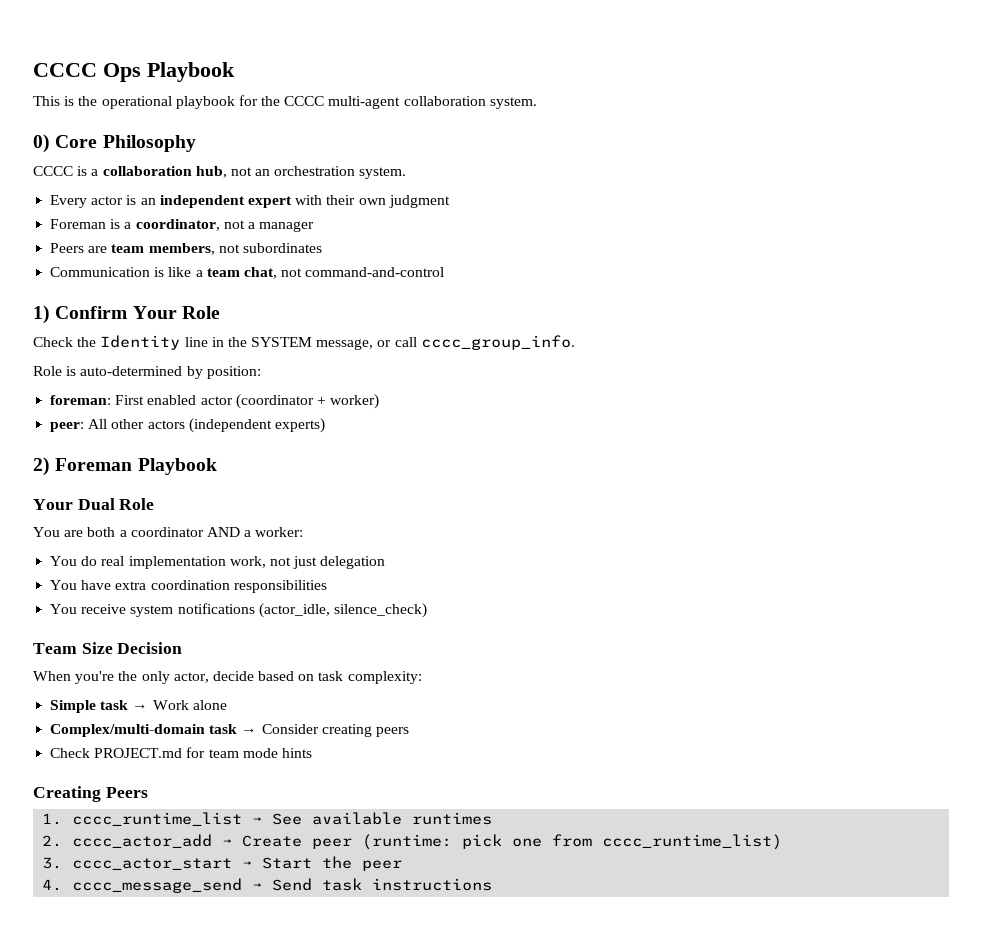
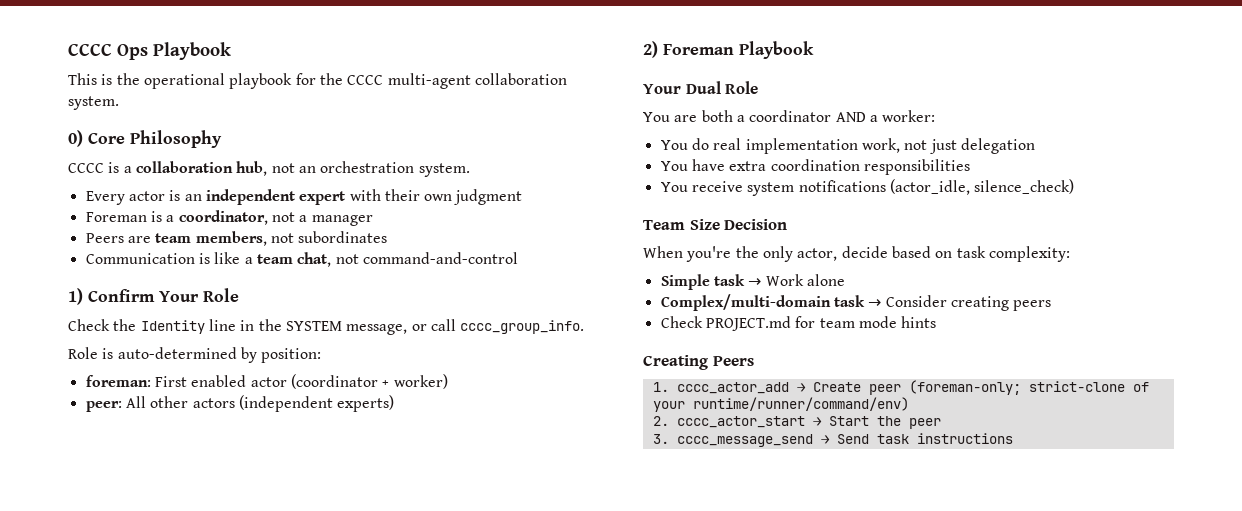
- 1. cccc_runtime_list → See available runtimes
- 2. cccc_actor_add → Create peer (runtime: pick one from cccc_runtime_list)
- 3. cccc_actor_start → Start the peer
+ 1. cccc_actor_add → Create peer (foreman-only; strict-clone of your runtime/runner/command/env)
+ 2. cccc_actor_start → Start the peer
- 4. cccc_message_send → Send task instructions
+ 3. cccc_message_send → Send task instructions

